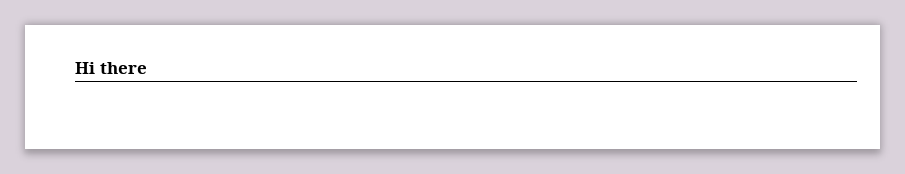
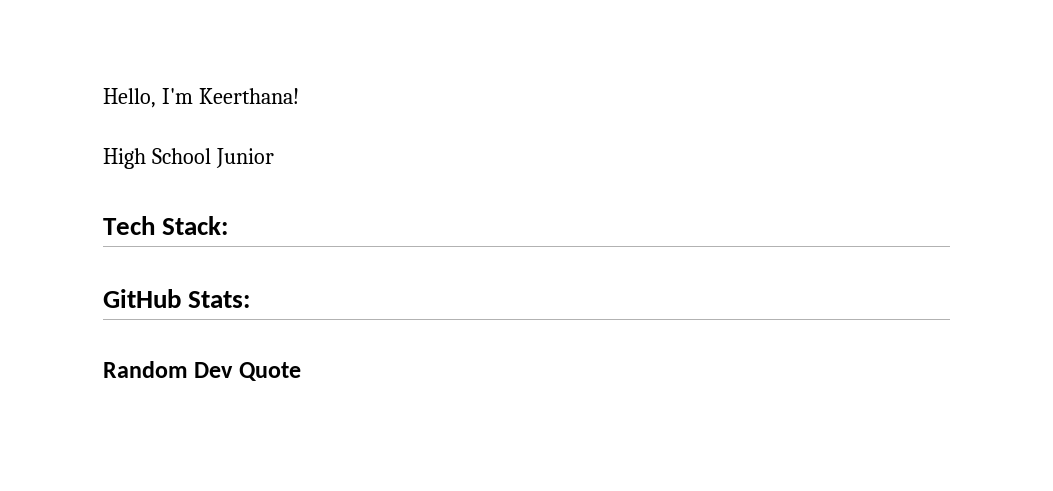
- Hi there
+ Hello, I'm Keerthana!
+ High School Junior
+ Tech Stack:
+ GitHub Stats:
+ Random Dev Quote

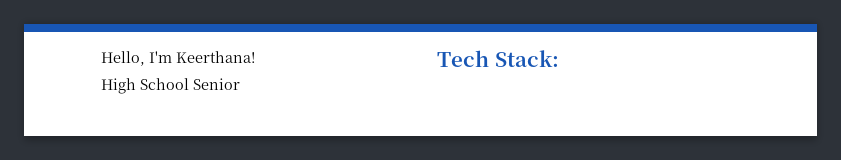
- High School Junior
+ High School Senior
- GitHub Stats:
- Random Dev Quote

